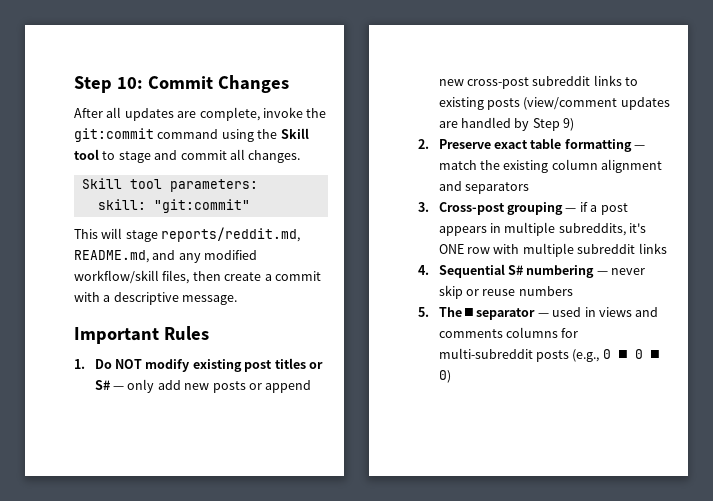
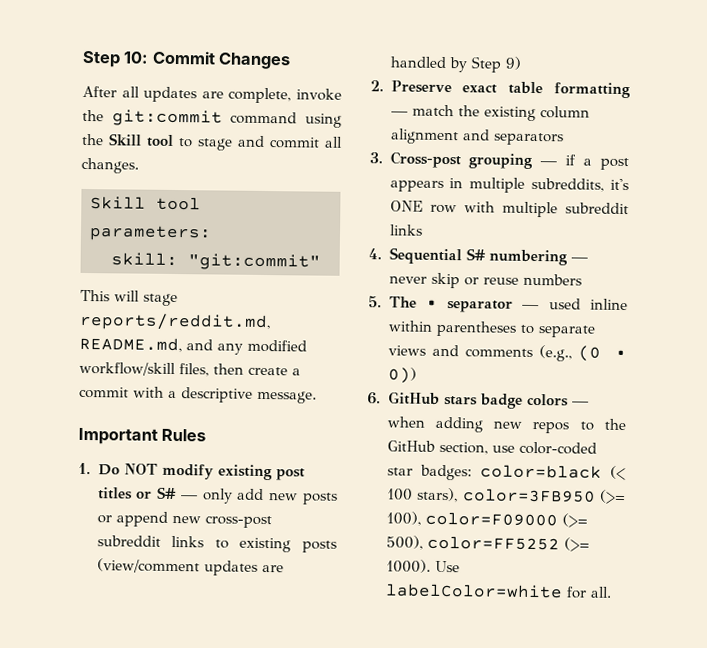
- 5. The ■ separator — used in views and comments columns for multi-subreddit posts (e.g., 0 ■ 0 ■ 0)
+ 5. The • separator — used inline within parentheses to separate views and comments (e.g., (0 • 0))
+ 6. GitHub stars badge colors — when adding new repos to the GitHub section, use color-coded star badges: color=black (< 100 stars), color=3FB950 (>= 100), color=F09000 (>= 500), color=FF5252 (>= 1000). Use labelColor=white for all.

